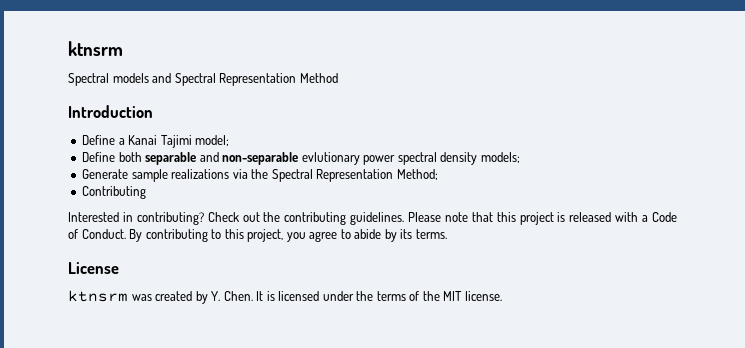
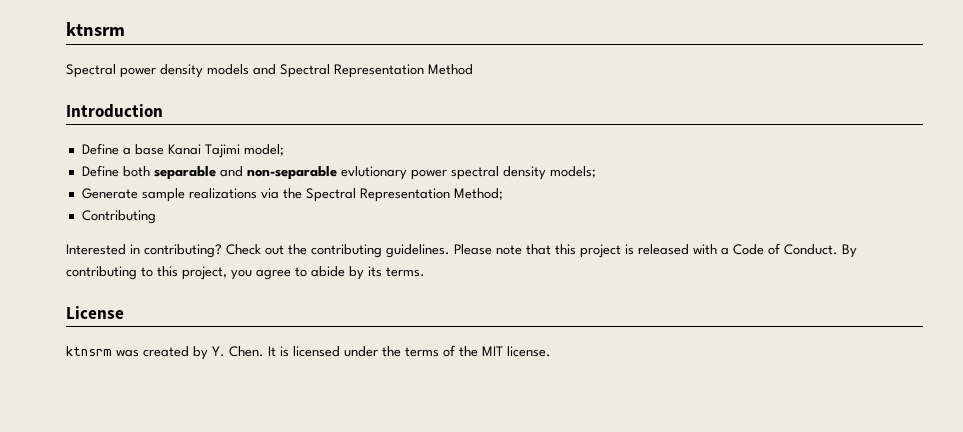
- Spectral models and Spectral Representation Method
+ Spectral power density models and Spectral Representation Method
- Define a Kanai Tajimi model;
+ Define a base Kanai Tajimi model;

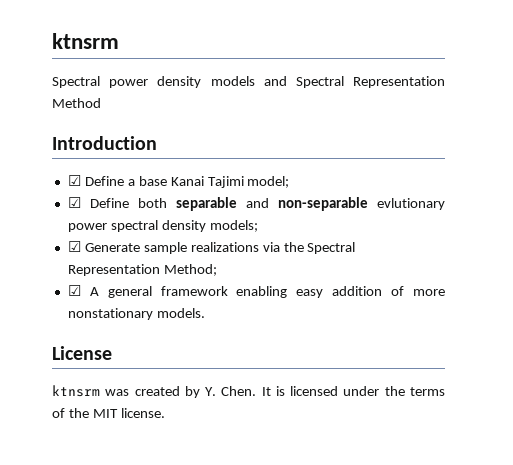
- Define a base Kanai Tajimi model;
+ ☑ Define a base Kanai Tajimi model;
- Define both separable and non-separable evlutionary power spectral density models;
+ ☑ Define both separable and non-separable evlutionary power spectral density models;
- Generate sample realizations via the Spectral Representation Method;
+ ☑ Generate sample realizations via the Spectral Representation Method;
- Contributing
- Interested in contributing? Check out the contributing guidelines. Please note that this project is released with a Code of Conduct. By contributing to this project, you agree to abide by its terms.
+ ☑ A general framework enabling easy addition of more nonstationary models.

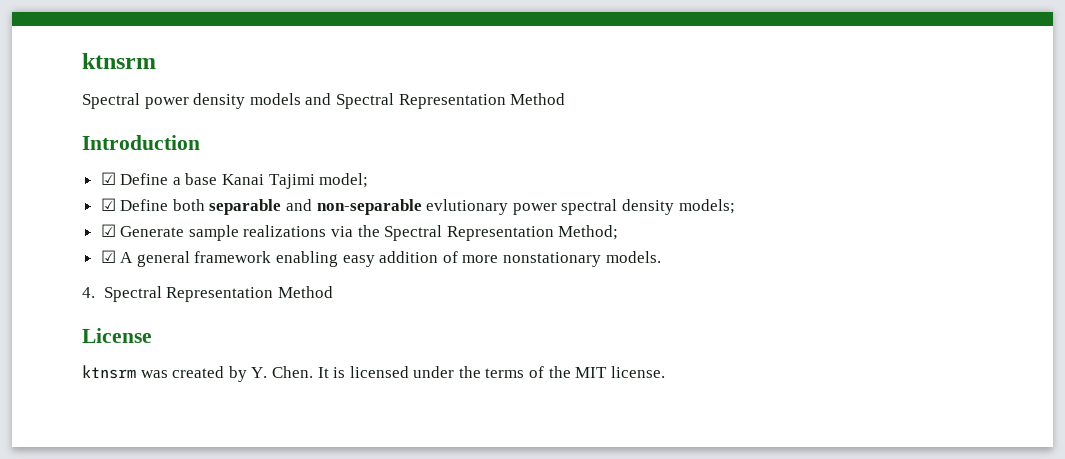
+ 4. Spectral Representation Method

